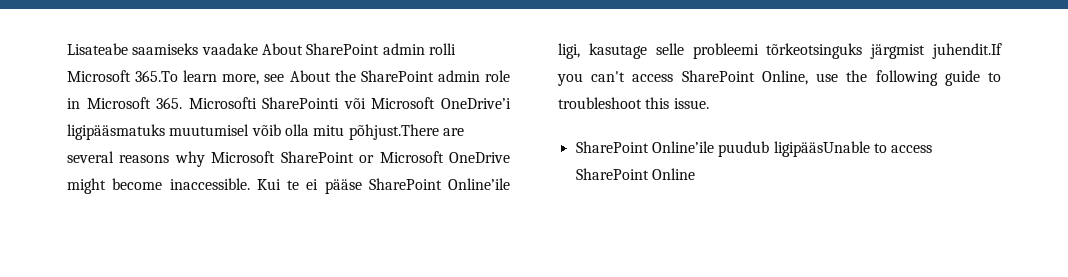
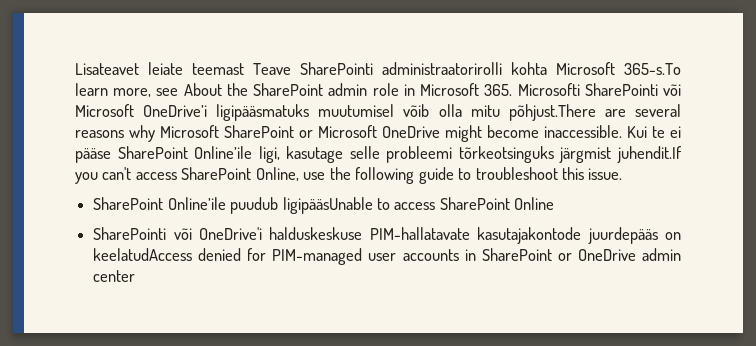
- Lisateabe saamiseks vaadake About SharePoint admin rolli Microsoft 365.To learn more, see About the SharePoint admin role in Microsoft 365. Microsofti SharePointi või Microsoft OneDrive’i ligipääsmatuks muutumisel võib olla mitu põhjust.There are several reasons why Microsoft SharePoint or Microsoft OneDrive might become inaccessible.
+ Lisateavet leiate teemast Teave SharePointi administraatorirolli kohta Microsoft 365-s.To learn more, see About the SharePoint admin role in Microsoft 365. Microsofti SharePointi või Microsoft OneDrive’i ligipääsmatuks muutumisel võib olla mitu põhjust.There are several reasons why Microsoft SharePoint or Microsoft OneDrive might become inaccessible.
+ SharePointi või OneDrive'i halduskeskuse PIM-hallatavate kasutajakontode juurdepääs on keelatudAccess denied for PIM-managed user accounts in SharePoint or OneDrive admin center

